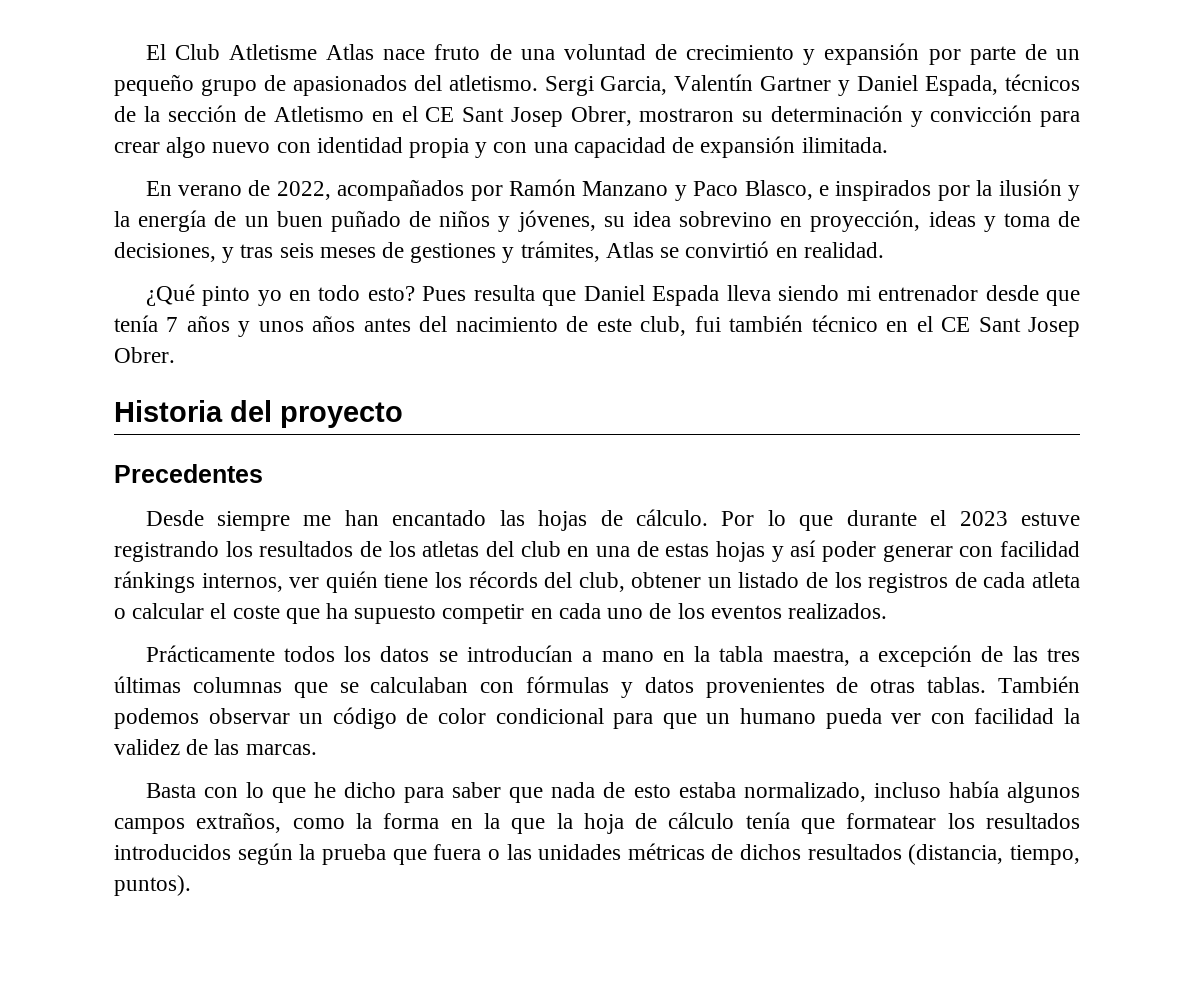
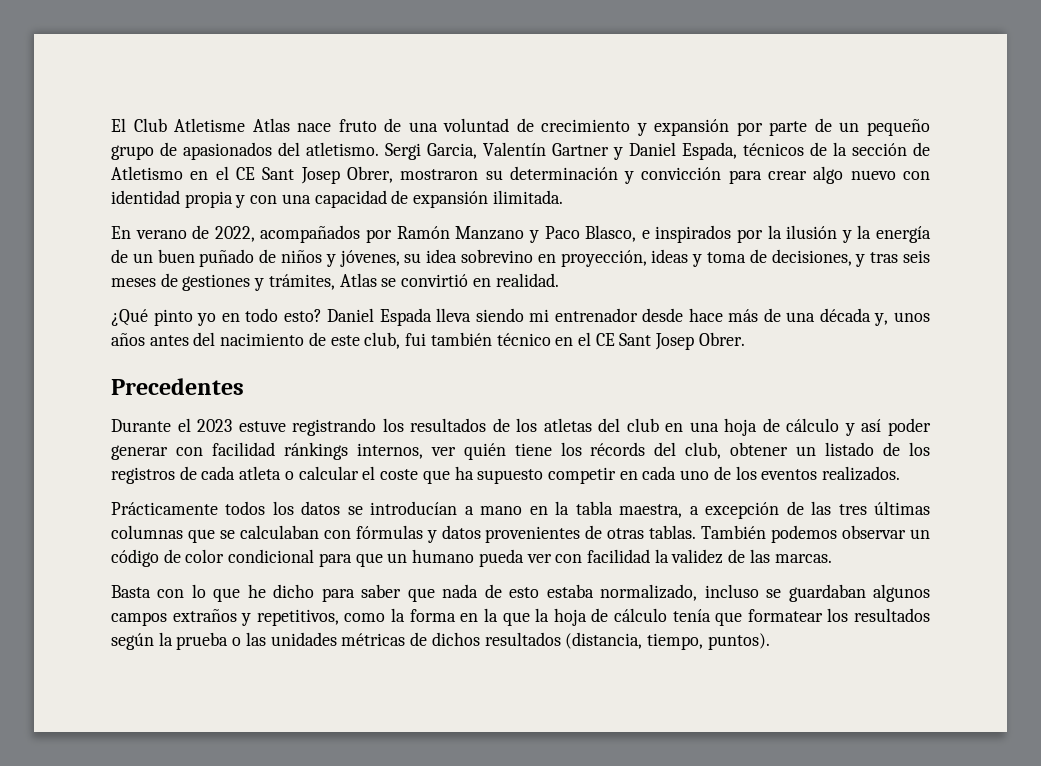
- Pues resulta que Daniel Espada lleva siendo mi entrenador desde que tenía 7 años y unos años antes del nacimiento de este club, fui también técnico en el CE Sant Josep Obrer.
+ Daniel Espada lleva siendo mi entrenador desde hace más de una década y, unos años antes del nacimiento de este club, fui también técnico en el CE Sant Josep Obrer.
- Historia del proyecto
  Precedentes
- Desde siempre me han encantado las hojas de cálculo. Por lo que durante el 2023 estuve registrando los resultados de los atletas del club en una de estas hojas y así poder generar con facilidad ránkings internos, ver quién tiene los récords del club, obtener un listado de los registros de cada atleta o calcular el coste que ha supuesto competir en cada uno de los eventos realizados.
+ Durante el 2023 estuve registrando los resultados de los atletas del club en una hoja de cálculo y así poder generar con facilidad ránkings internos, ver quién tiene los récords del club, obtener un listado de los registros de cada atleta o calcular el coste que ha supuesto competir en cada uno de los eventos realizados.
- Basta con lo que he dicho para saber que nada de esto estaba normalizado, incluso había algunos campos extraños, como la forma en la que la hoja de cálculo tenía que formatear los resultados introducidos según la prueba que fuera o las unidades métricas de dichos resultados (distancia, tiempo, puntos).
+ Basta con lo que he dicho para saber que nada de esto estaba normalizado, incluso se guardaban algunos campos extraños y repetitivos, como la forma en la que la hoja de cálculo tenía que formatear los resultados según la prueba o las unidades métricas de dichos resultados (distancia, tiempo, puntos).

